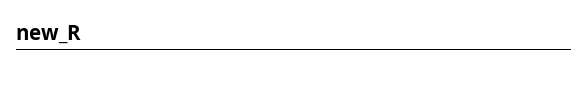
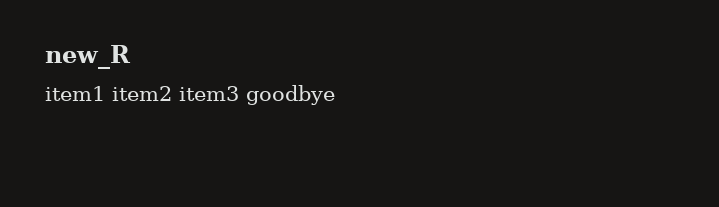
+ item1 item2 item3 goodbye

